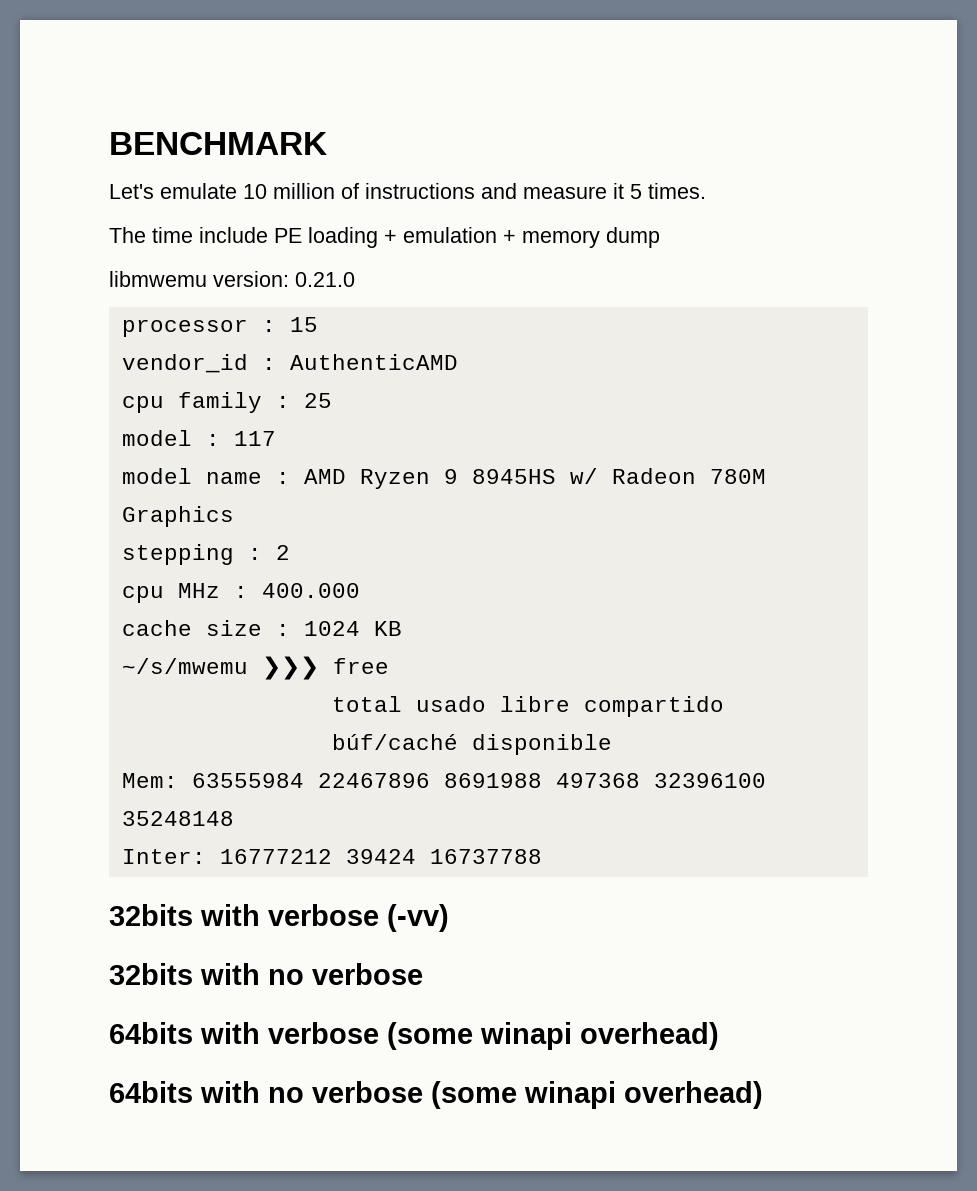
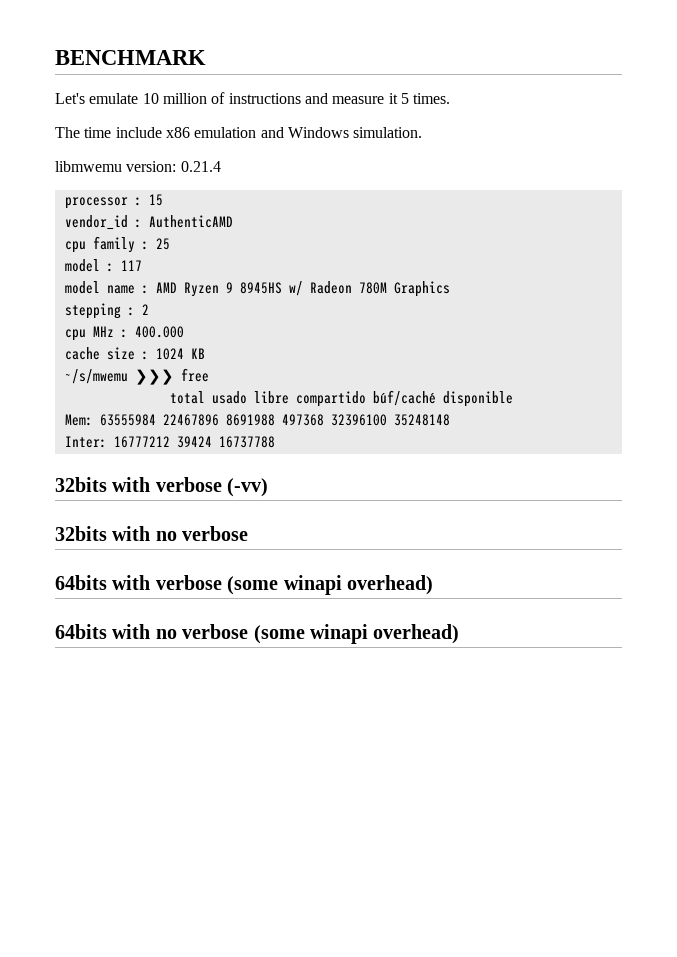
- The time include PE loading + emulation + memory dump
+ The time include x86 emulation and Windows simulation.
- libmwemu version: 0.21.0
+ libmwemu version: 0.21.4

